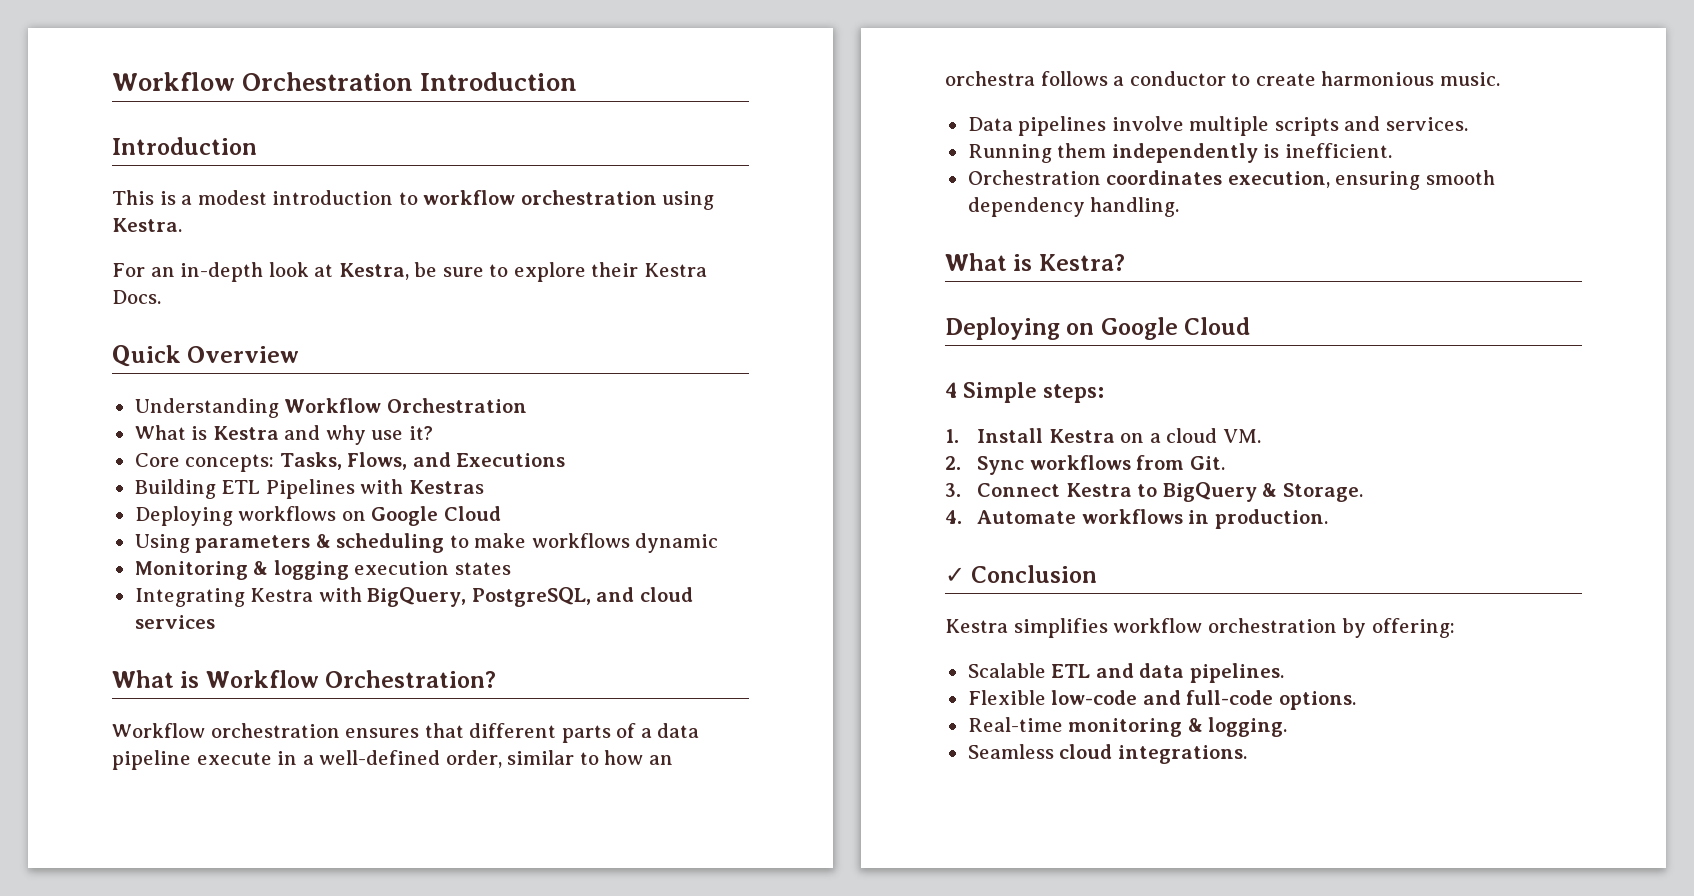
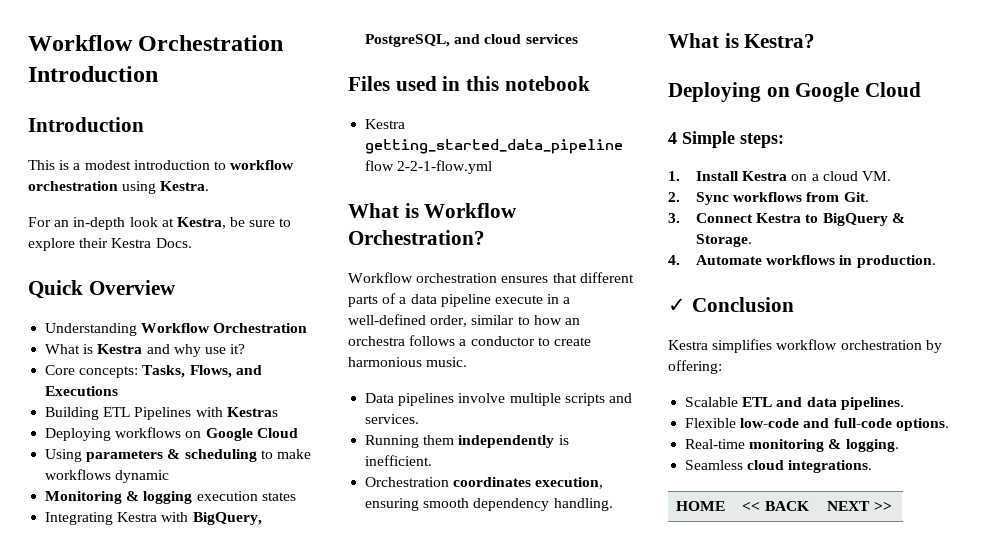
+ Files used in this notebook
+ Kestra getting_started_data_pipeline flow 2-2-1-flow.yml
+ HOME | << BACK | NEXT >>

